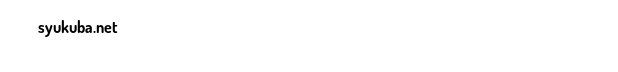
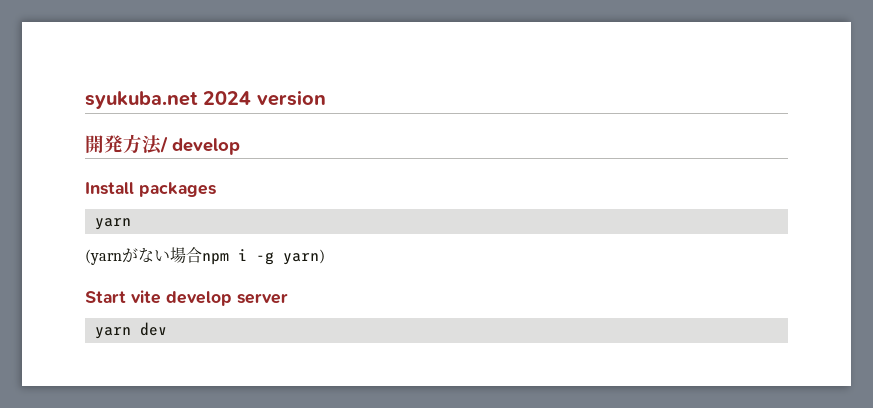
- syukuba.net
+ syukuba.net 2024 version
+ 開発方法/ develop
+ Install packages
+ yarn
+ (yarnがない場合npm i -g yarn)
+ Start vite develop server
+ yarn dev

